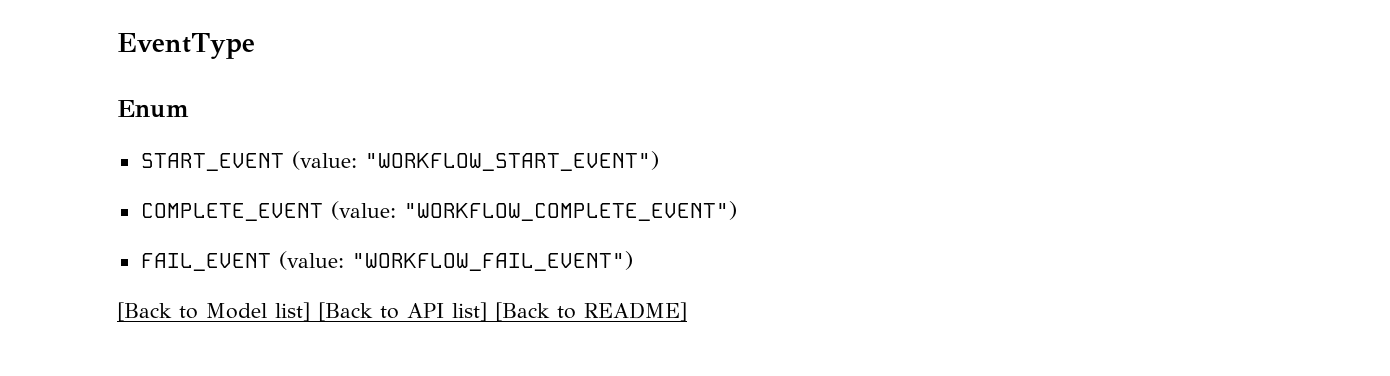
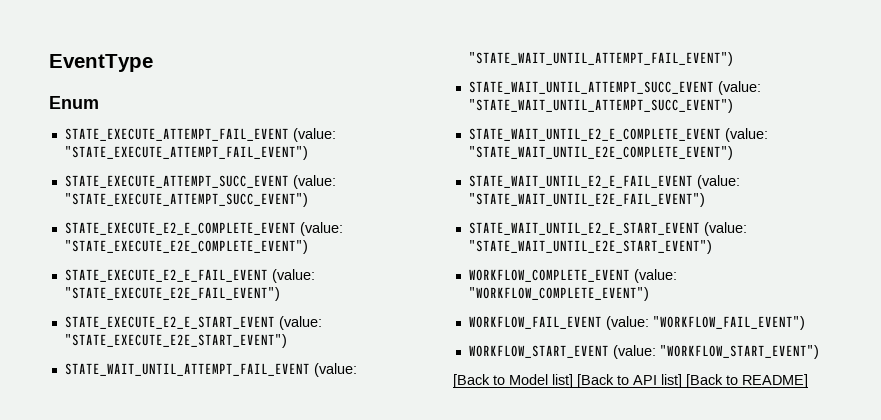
- START_EVENT (value: "WORKFLOW_START_EVENT")
- COMPLETE_EVENT (value: "WORKFLOW_COMPLETE_EVENT")
+ STATE_EXECUTE_ATTEMPT_FAIL_EVENT (value: "STATE_EXECUTE_ATTEMPT_FAIL_EVENT")
+ STATE_EXECUTE_ATTEMPT_SUCC_EVENT (value: "STATE_EXECUTE_ATTEMPT_SUCC_EVENT")
+ STATE_EXECUTE_E2_E_COMPLETE_EVENT (value: "STATE_EXECUTE_E2E_COMPLETE_EVENT")
+ STATE_EXECUTE_E2_E_FAIL_EVENT (value: "STATE_EXECUTE_E2E_FAIL_EVENT")
+ STATE_EXECUTE_E2_E_START_EVENT (value: "STATE_EXECUTE_E2E_START_EVENT")
+ STATE_WAIT_UNTIL_ATTEMPT_FAIL_EVENT (value: "STATE_WAIT_UNTIL_ATTEMPT_FAIL_EVENT")
+ STATE_WAIT_UNTIL_ATTEMPT_SUCC_EVENT (value: "STATE_WAIT_UNTIL_ATTEMPT_SUCC_EVENT")
+ STATE_WAIT_UNTIL_E2_E_COMPLETE_EVENT (value: "STATE_WAIT_UNTIL_E2E_COMPLETE_EVENT")
+ STATE_WAIT_UNTIL_E2_E_FAIL_EVENT (value: "STATE_WAIT_UNTIL_E2E_FAIL_EVENT")
+ STATE_WAIT_UNTIL_E2_E_START_EVENT (value: "STATE_WAIT_UNTIL_E2E_START_EVENT")
+ WORKFLOW_COMPLETE_EVENT (value: "WORKFLOW_COMPLETE_EVENT")
- FAIL_EVENT (value: "WORKFLOW_FAIL_EVENT")
+ WORKFLOW_FAIL_EVENT (value: "WORKFLOW_FAIL_EVENT")
+ WORKFLOW_START_EVENT (value: "WORKFLOW_START_EVENT")

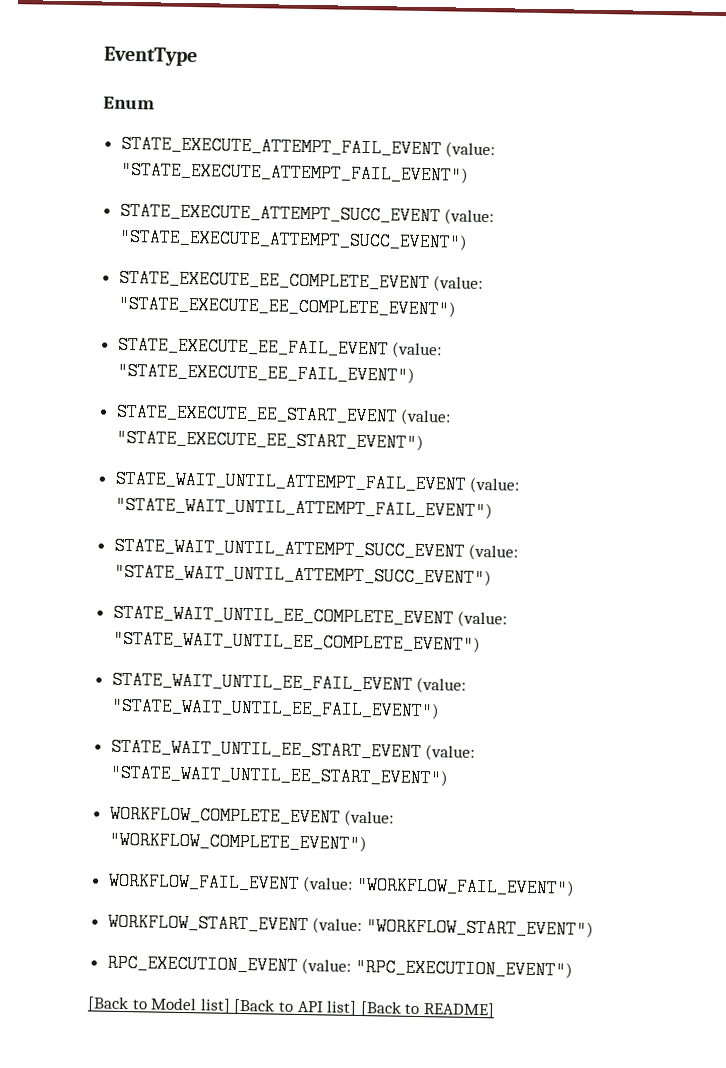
- STATE_EXECUTE_E2_E_COMPLETE_EVENT (value: "STATE_EXECUTE_E2E_COMPLETE_EVENT")
- STATE_EXECUTE_E2_E_FAIL_EVENT (value: "STATE_EXECUTE_E2E_FAIL_EVENT")
- STATE_EXECUTE_E2_E_START_EVENT (value: "STATE_EXECUTE_E2E_START_EVENT")
+ STATE_EXECUTE_EE_COMPLETE_EVENT (value: "STATE_EXECUTE_EE_COMPLETE_EVENT")
+ STATE_EXECUTE_EE_FAIL_EVENT (value: "STATE_EXECUTE_EE_FAIL_EVENT")
+ STATE_EXECUTE_EE_START_EVENT (value: "STATE_EXECUTE_EE_START_EVENT")
- STATE_WAIT_UNTIL_E2_E_COMPLETE_EVENT (value: "STATE_WAIT_UNTIL_E2E_COMPLETE_EVENT")
- STATE_WAIT_UNTIL_E2_E_FAIL_EVENT (value: "STATE_WAIT_UNTIL_E2E_FAIL_EVENT")
- STATE_WAIT_UNTIL_E2_E_START_EVENT (value: "STATE_WAIT_UNTIL_E2E_START_EVENT")
+ STATE_WAIT_UNTIL_EE_COMPLETE_EVENT (value: "STATE_WAIT_UNTIL_EE_COMPLETE_EVENT")
+ STATE_WAIT_UNTIL_EE_FAIL_EVENT (value: "STATE_WAIT_UNTIL_EE_FAIL_EVENT")
+ STATE_WAIT_UNTIL_EE_START_EVENT (value: "STATE_WAIT_UNTIL_EE_START_EVENT")
+ RPC_EXECUTION_EVENT (value: "RPC_EXECUTION_EVENT")

